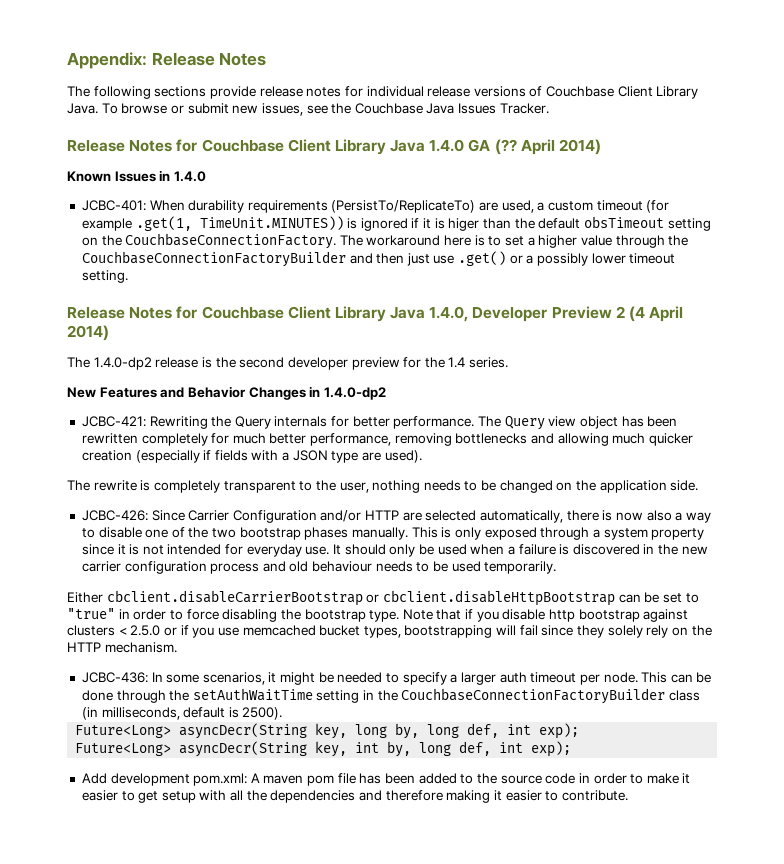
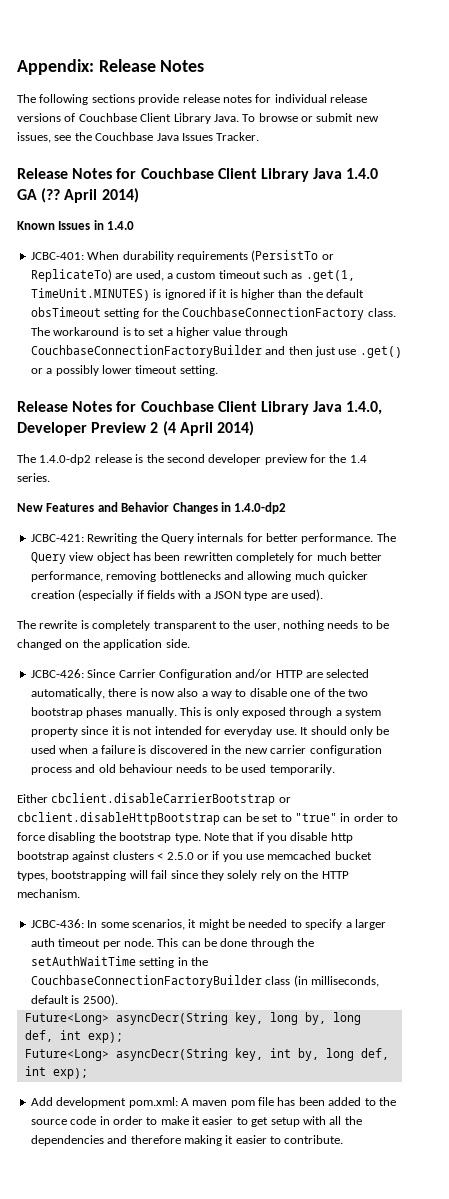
- JCBC-401: When durability requirements (PersistTo/ReplicateTo) are used, a custom timeout (for example .get(1, TimeUnit.MINUTES)) is ignored if it is higer than the default obsTimeout setting on the CouchbaseConnectionFactory.
+ JCBC-401: When durability requirements (PersistTo or ReplicateTo) are used, a custom timeout such as .get(1, TimeUnit.MINUTES) is ignored if it is higher than the default obsTimeout setting for the CouchbaseConnectionFactory class.
- The workaround here is to set a higher value through the CouchbaseConnectionFactoryBuilder and then just use .get() or a possibly lower timeout setting.
+ The workaround is to set a higher value through CouchbaseConnectionFactoryBuilder and then just use .get() or a possibly lower timeout setting.

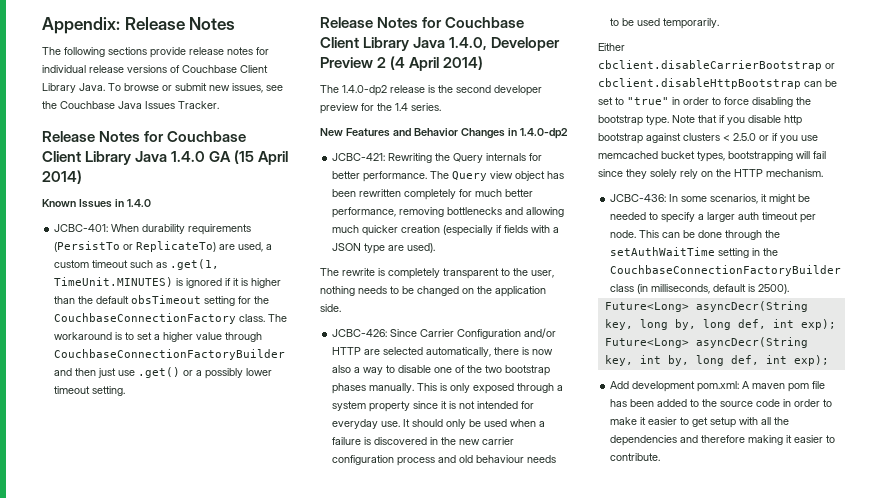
- Release Notes for Couchbase Client Library Java 1.4.0 GA (?? April 2014)
+ Release Notes for Couchbase Client Library Java 1.4.0 GA (15 April 2014)

